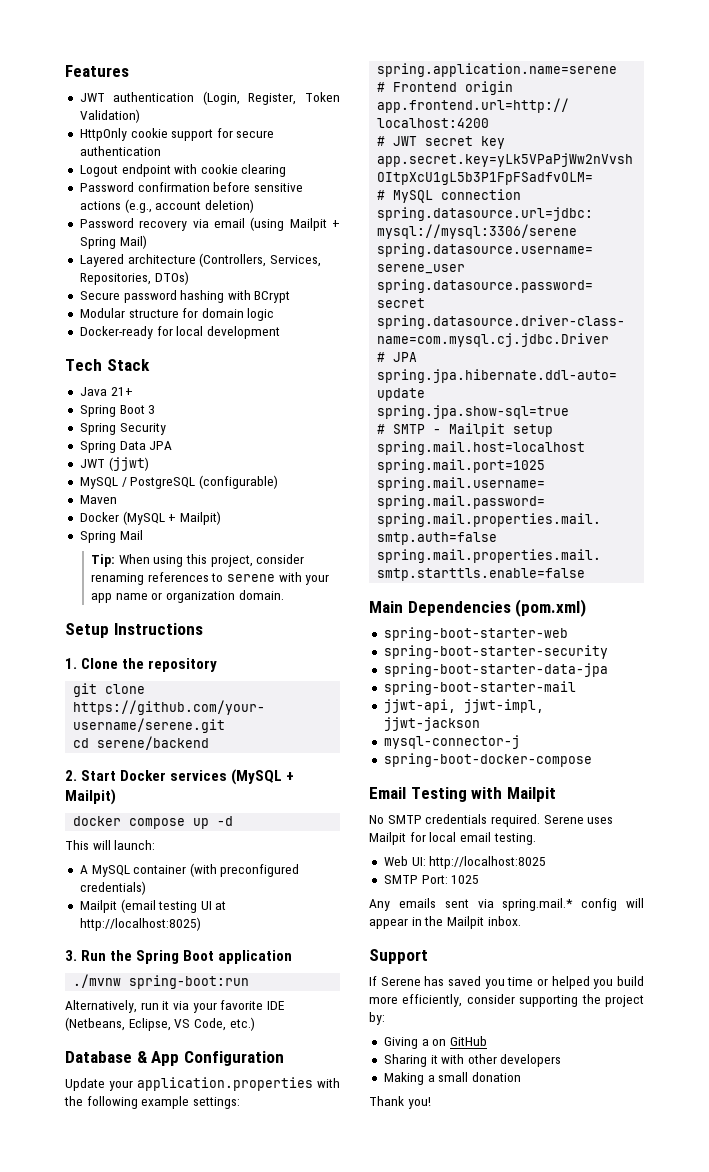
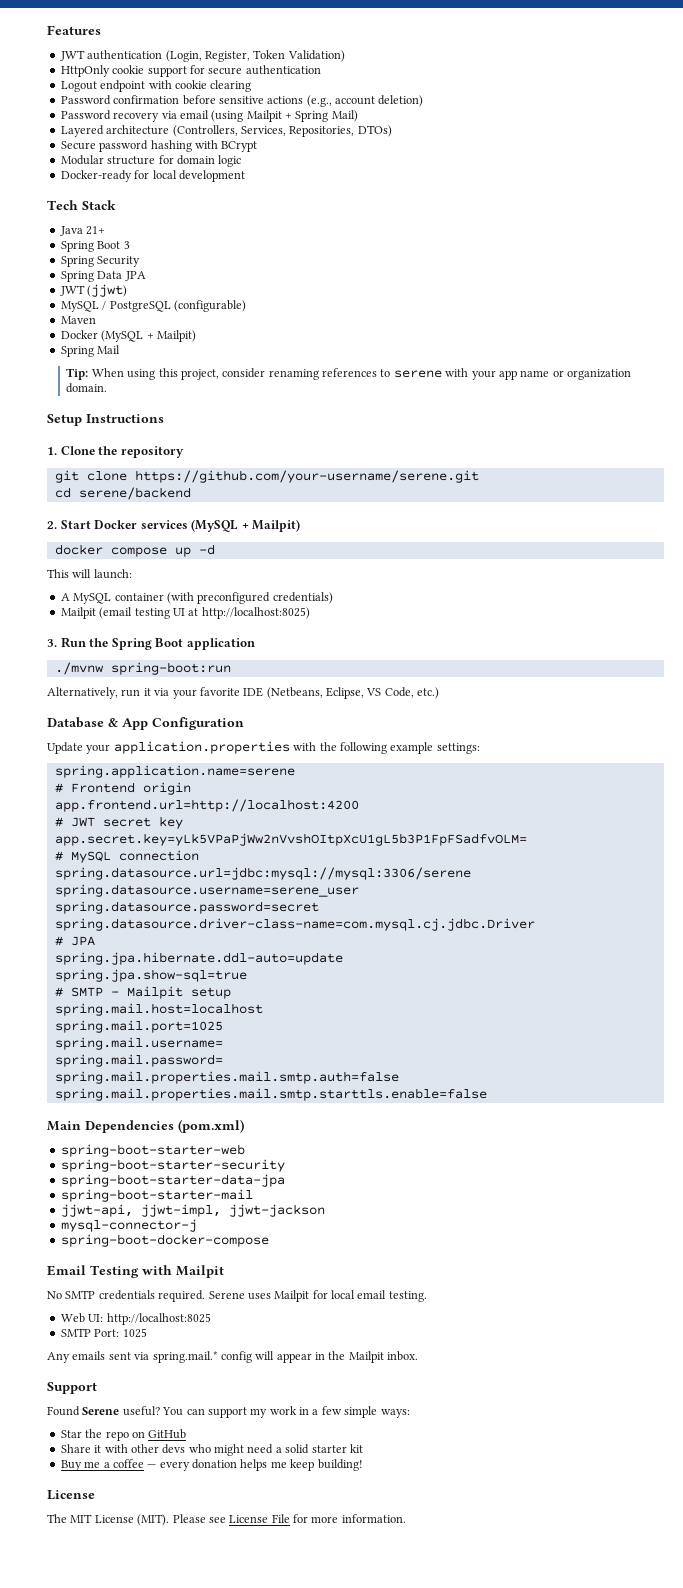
- If Serene has saved you time or helped you build more efficiently, consider supporting the project by:
- Giving a on GitHub
+ Found Serene useful? You can support my work in a few simple ways:
+ Star the repo on GitHub
- Sharing it with other developers
- Making a small donation
- Thank you!
+ Share it with other devs who might need a solid starter kit
+ Buy me a coffee — every donation helps me keep building!
+ License
+ The MIT License (MIT). Please see License File for more information.

